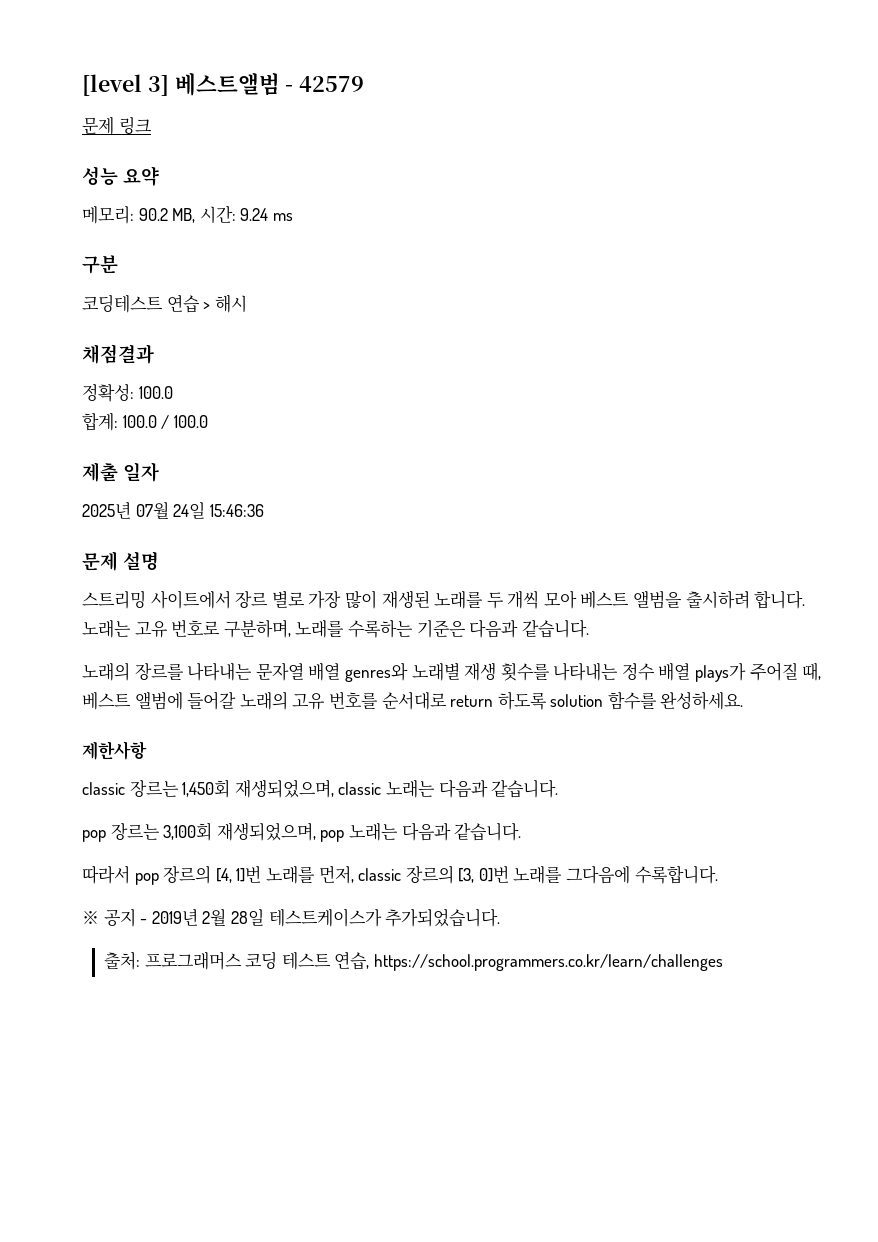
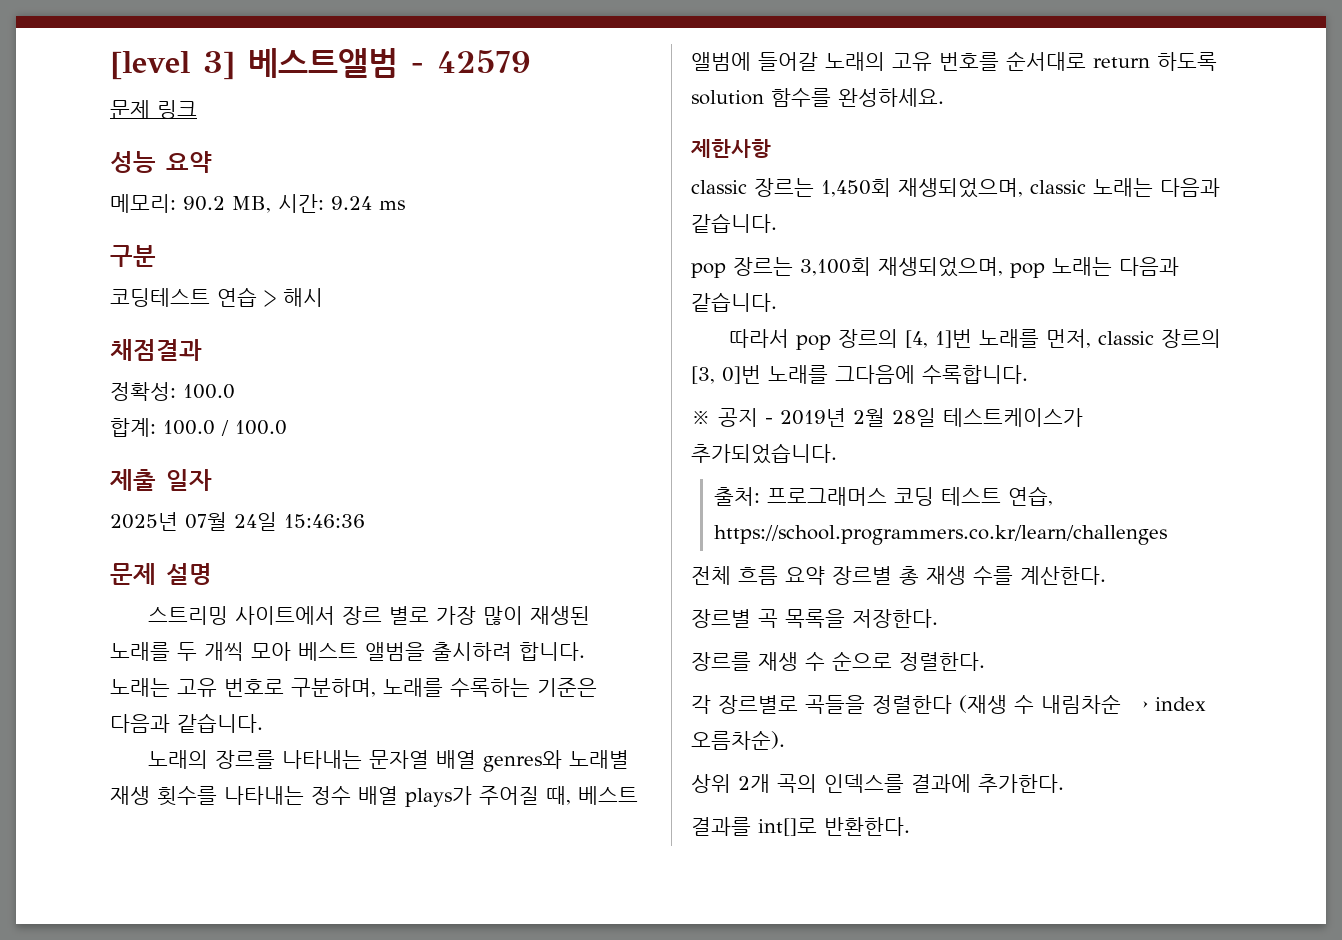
+ 전체 흐름 요약 장르별 총 재생 수를 계산한다.
+ 장르별 곡 목록을 저장한다.
+ 장르를 재생 수 순으로 정렬한다.
+ 각 장르별로 곡들을 정렬한다 (재생 수 내림차순 → index 오름차순).
+ 상위 2개 곡의 인덱스를 결과에 추가한다.
+ 결과를 int[]로 반환한다.

